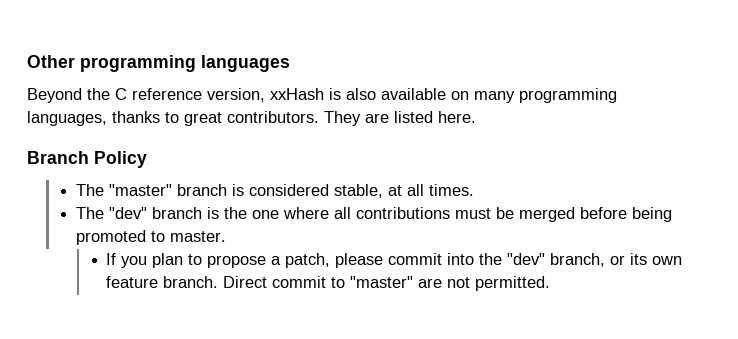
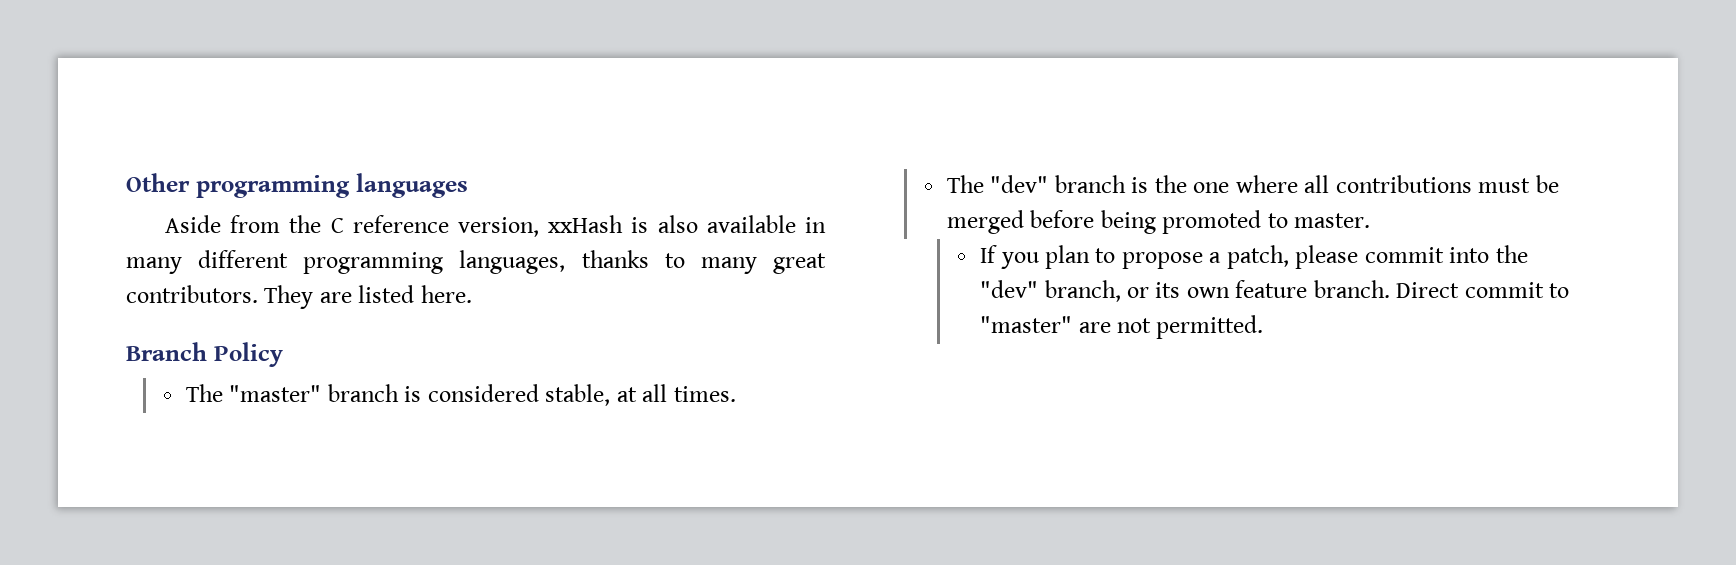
- Beyond the C reference version, xxHash is also available on many programming languages, thanks to great contributors.
+ Aside from the C reference version, xxHash is also available in many different programming languages, thanks to many great contributors.

